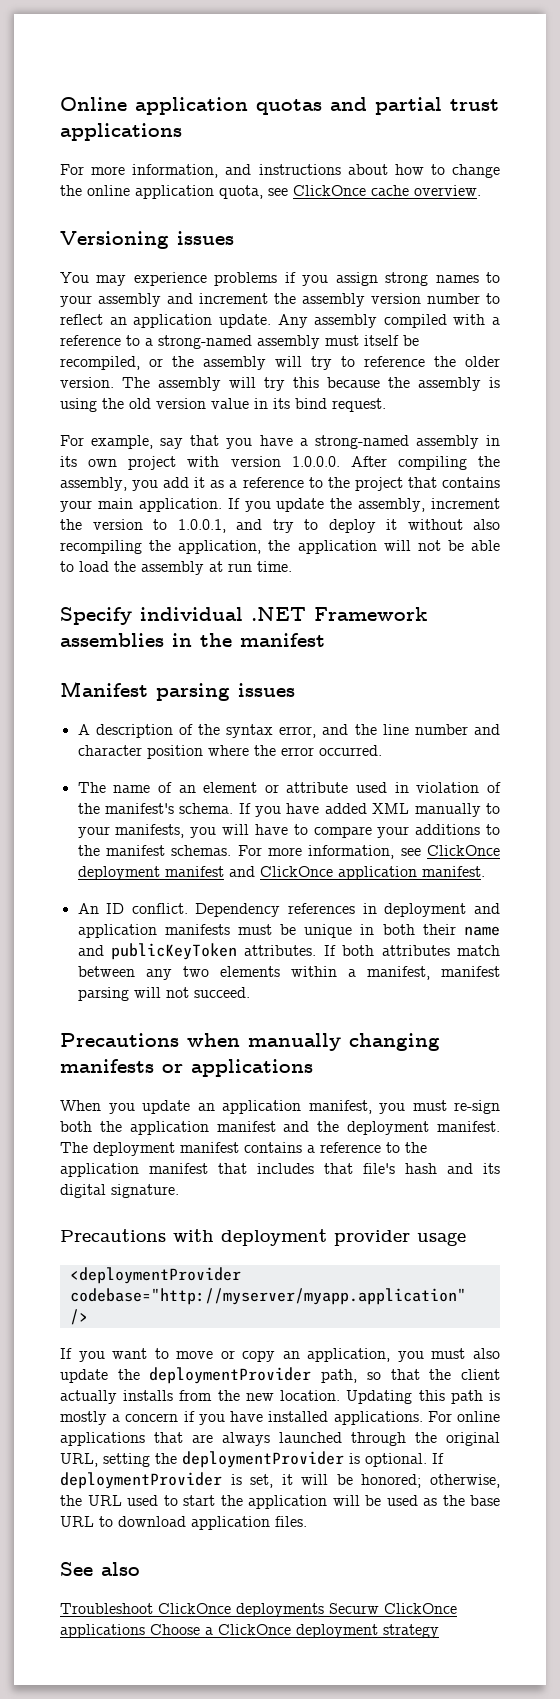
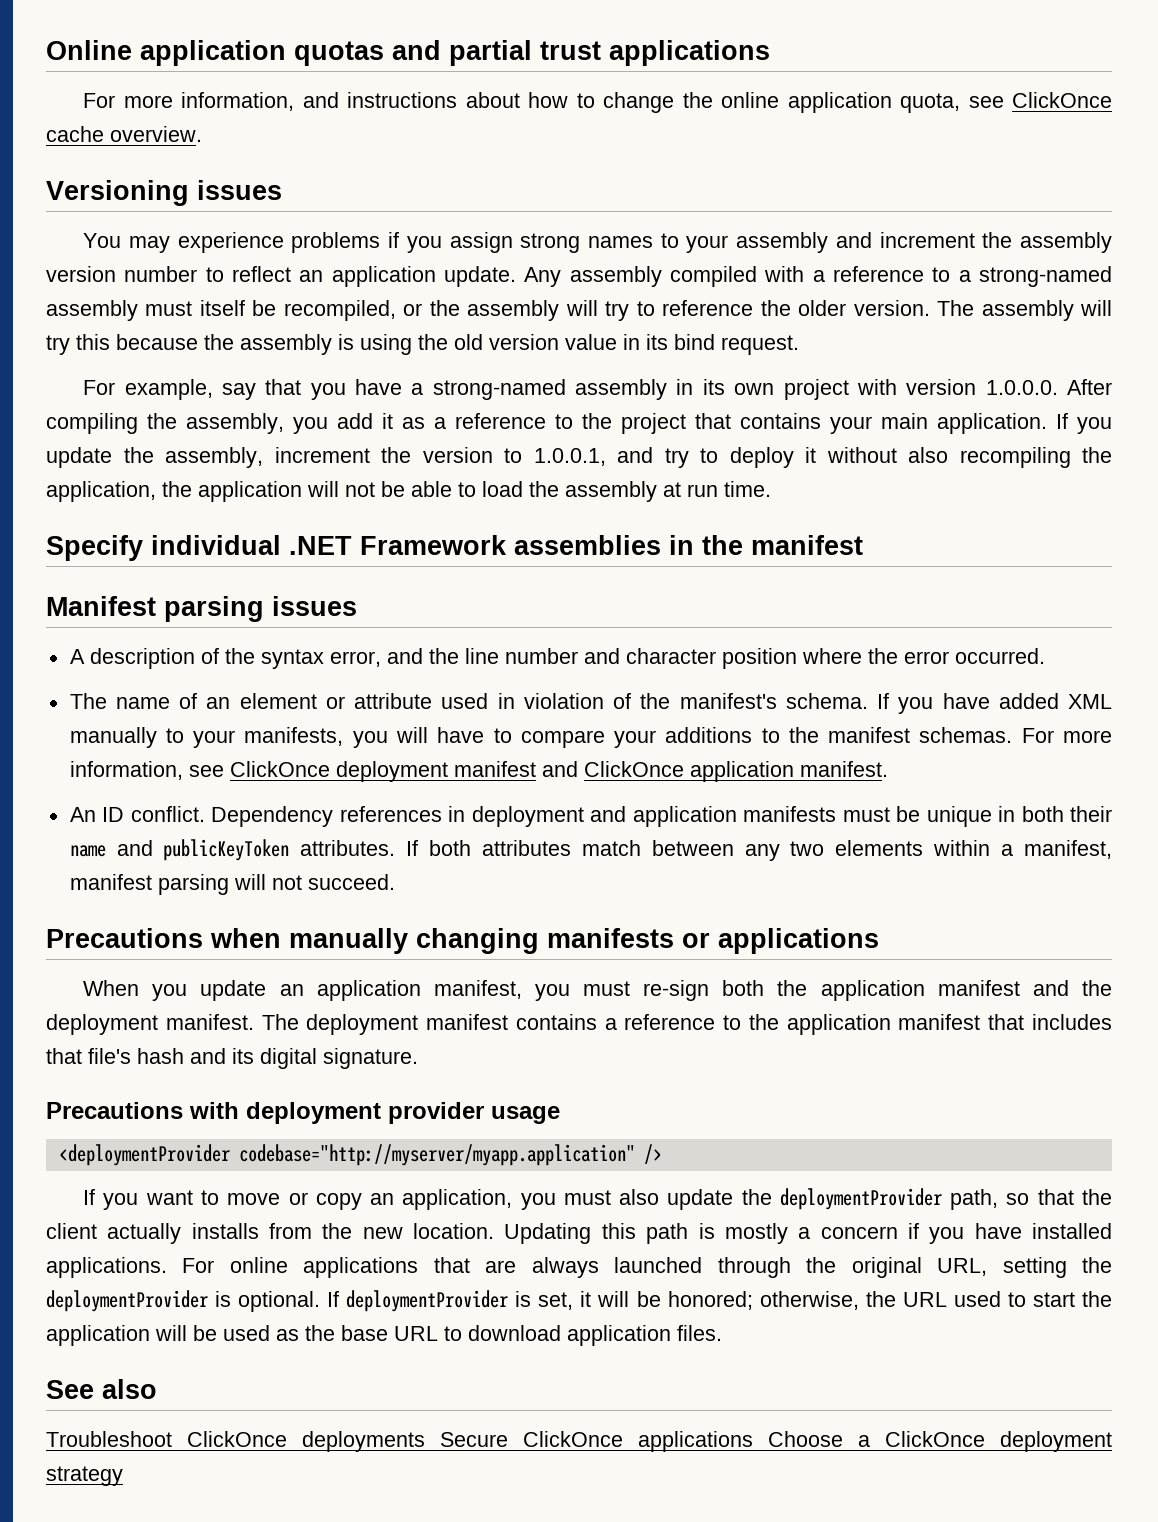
- Troubleshoot ClickOnce deployments Securw ClickOnce applications Choose a ClickOnce deployment strategy
+ Troubleshoot ClickOnce deployments Secure ClickOnce applications Choose a ClickOnce deployment strategy

